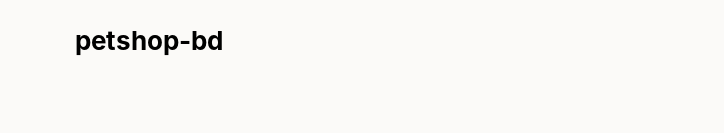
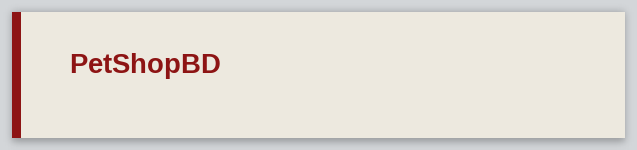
- petshop-bd
+ PetShopBD

